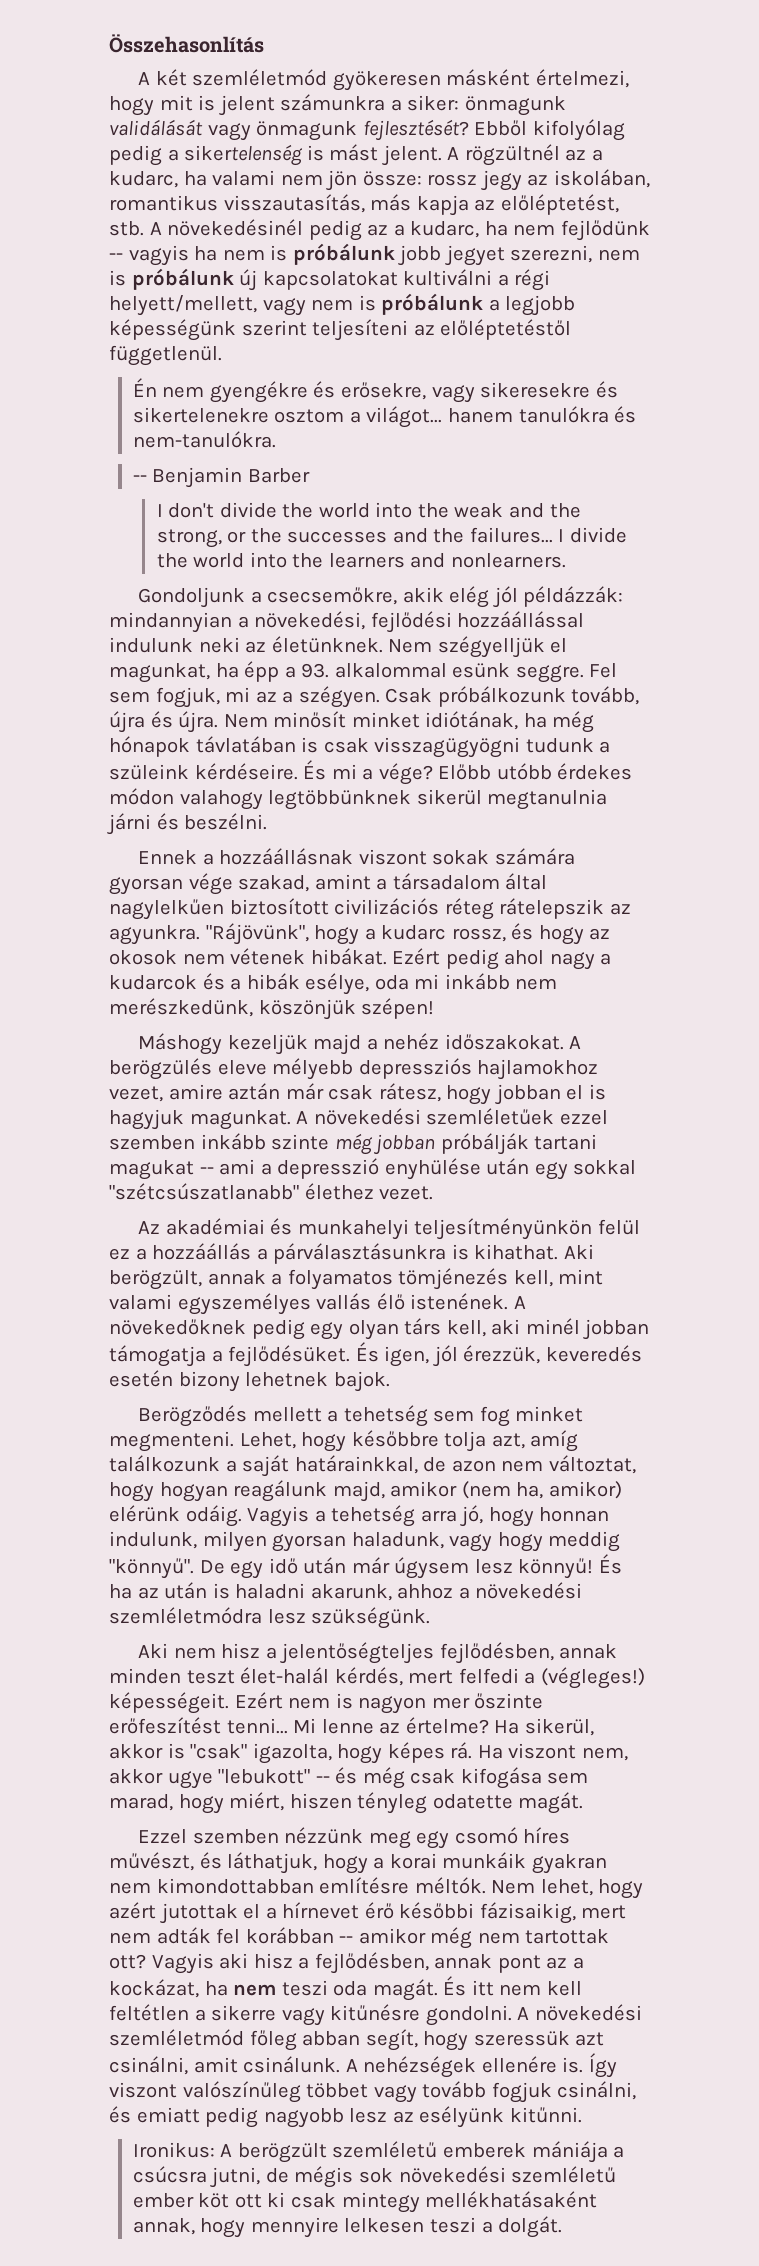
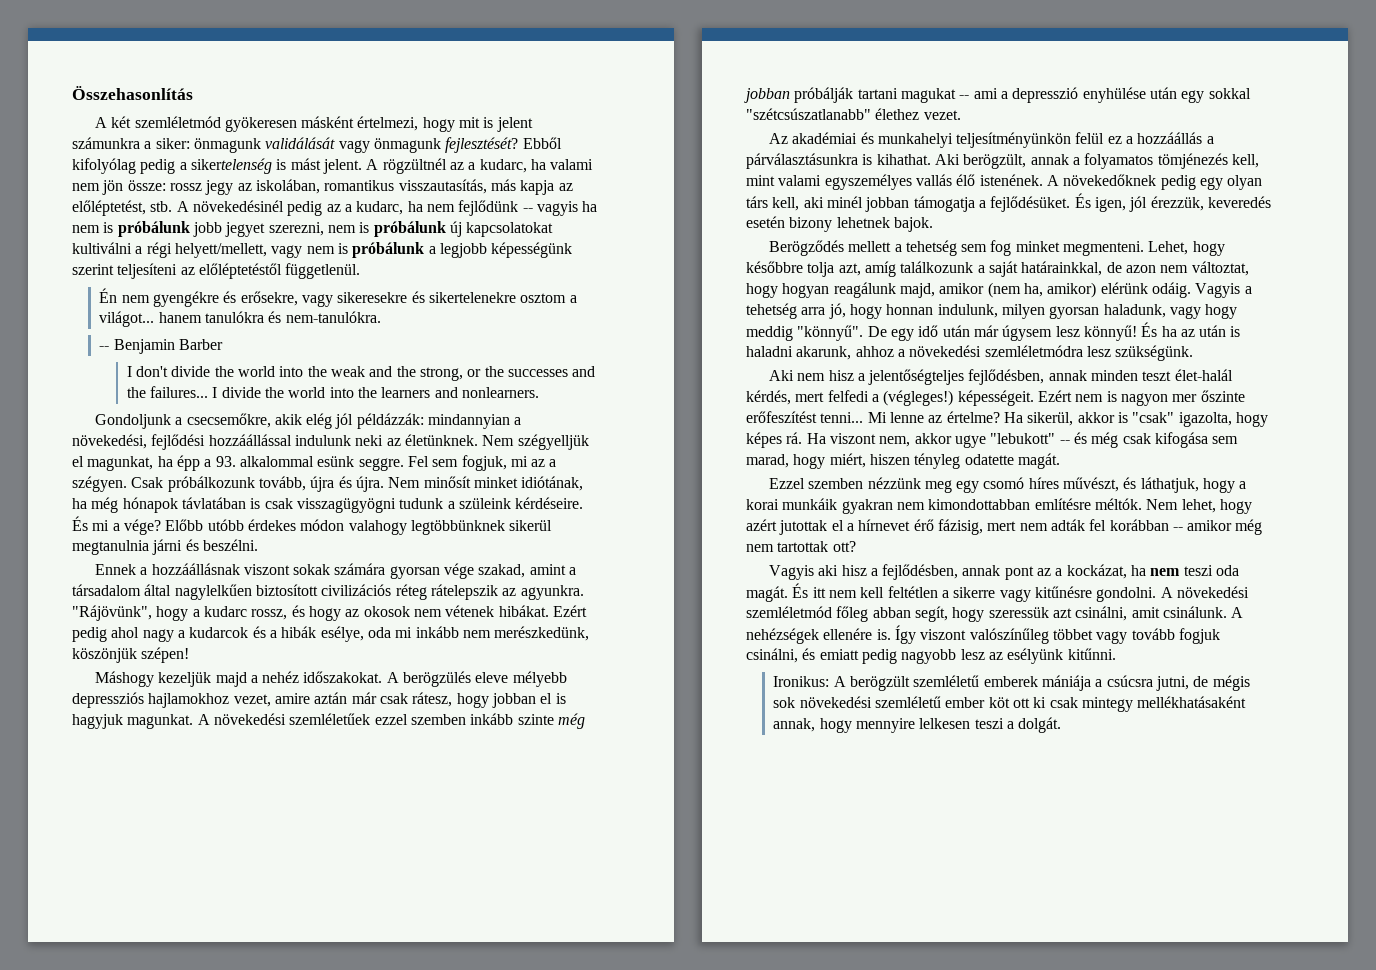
- Nem lehet, hogy azért jutottak el a hírnevet érő későbbi fázisaikig, mert nem adták fel korábban -- amikor még nem tartottak ott? Vagyis aki hisz a fejlődésben, annak pont az a kockázat, ha nem teszi oda magát.
+ Nem lehet, hogy azért jutottak el a hírnevet érő fázisig, mert nem adták fel korábban -- amikor még nem tartottak ott?
+ Vagyis aki hisz a fejlődésben, annak pont az a kockázat, ha nem teszi oda magát.

